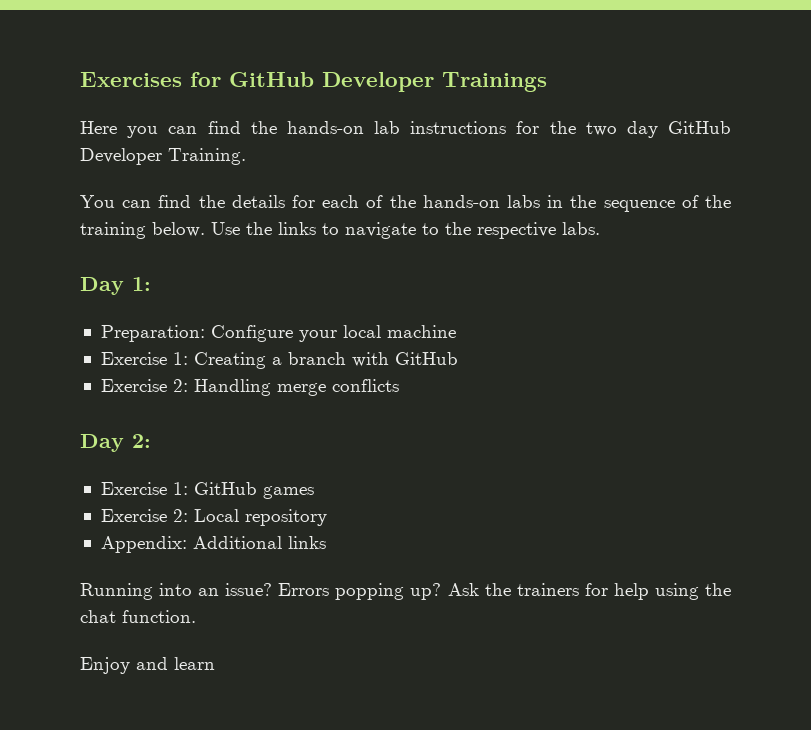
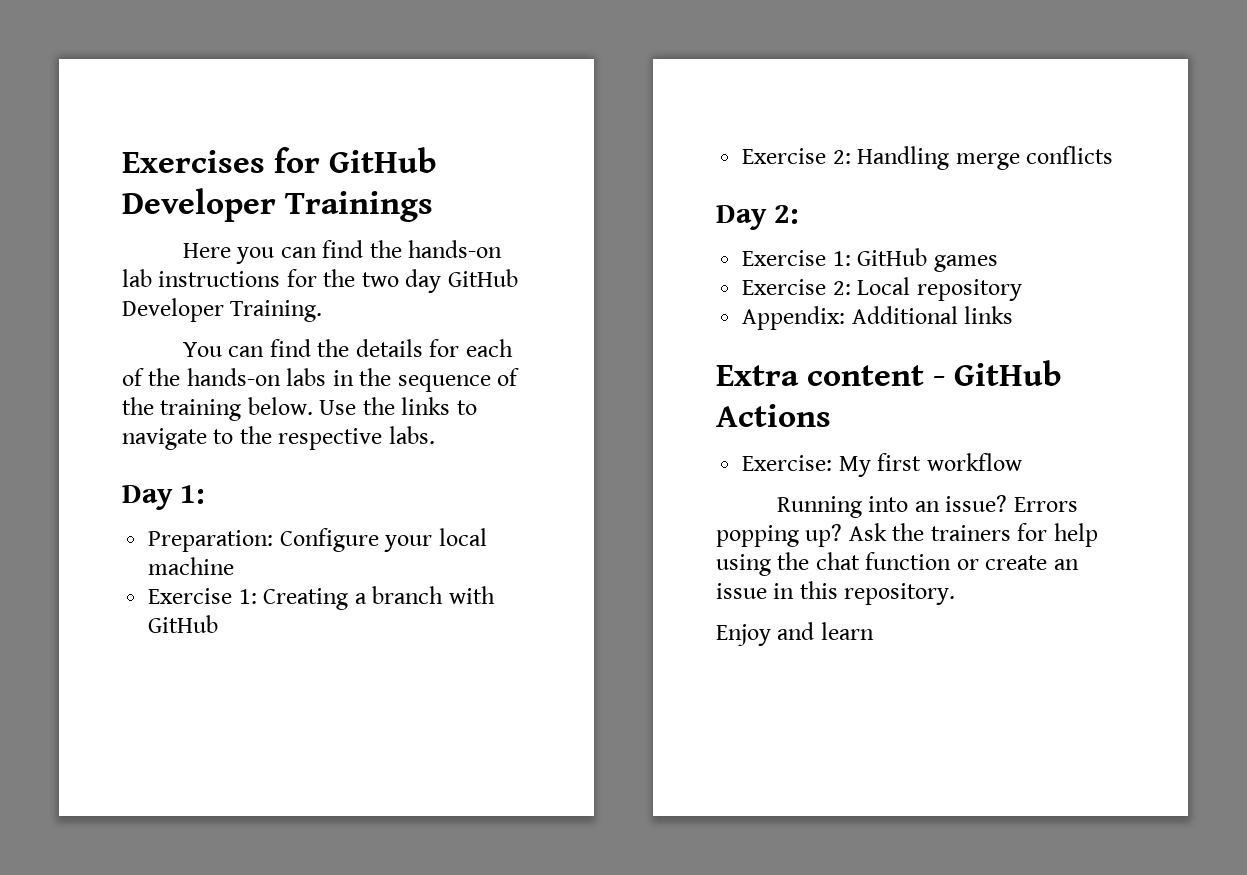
+ Extra content - GitHub Actions
+ Exercise: My first workflow
- Ask the trainers for help using the chat function.
+ Ask the trainers for help using the chat function or create an issue in this repository.

